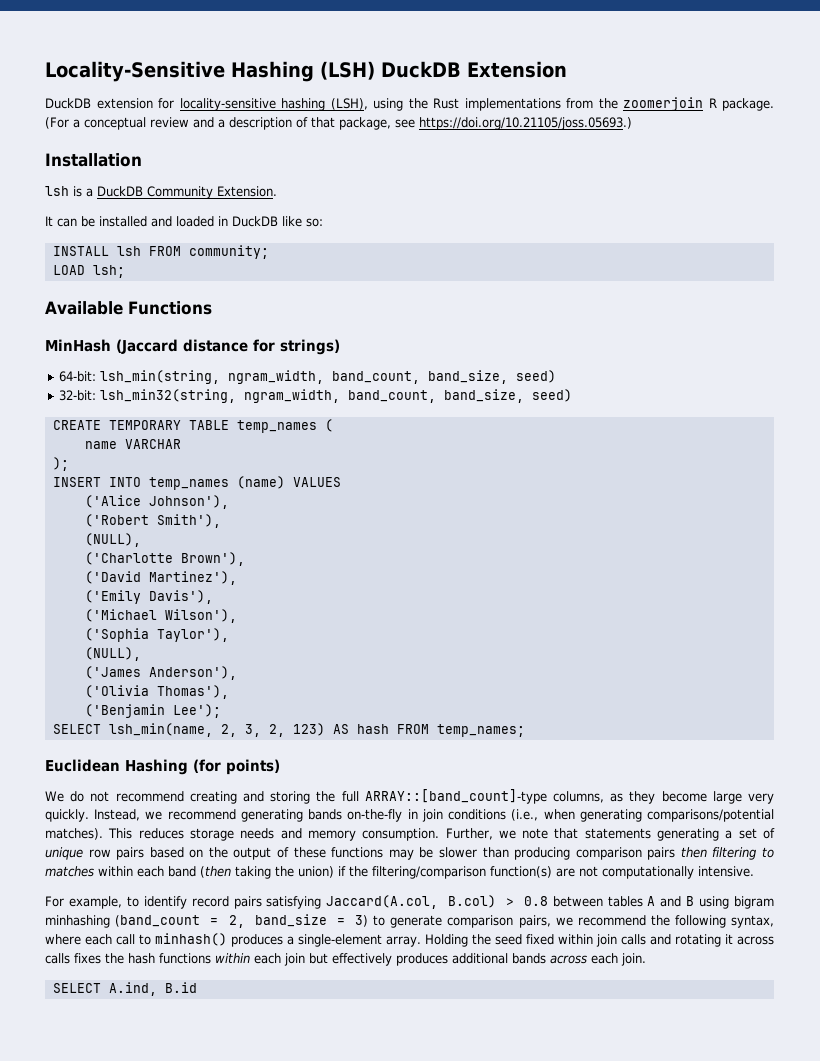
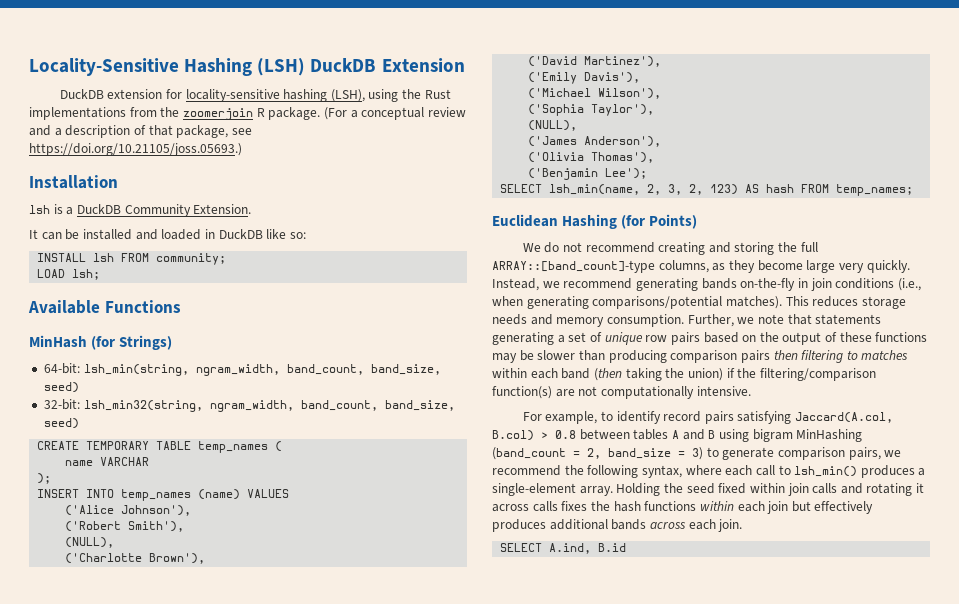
- MinHash (Jaccard distance for strings)
+ MinHash (for Strings)
- Euclidean Hashing (for points)
+ Euclidean Hashing (for Points)
- For example, to identify record pairs satisfying Jaccard(A.col, B.col) > 0.8 between tables A and B using bigram minhashing (band_count = 2, band_size = 3) to generate comparison pairs, we recommend the following syntax, where each call to minhash() produces a single-element array.
+ For example, to identify record pairs satisfying Jaccard(A.col, B.col) > 0.8 between tables A and B using bigram MinHashing (band_count = 2, band_size = 3) to generate comparison pairs, we recommend the following syntax, where each call to lsh_min() produces a single-element array.

